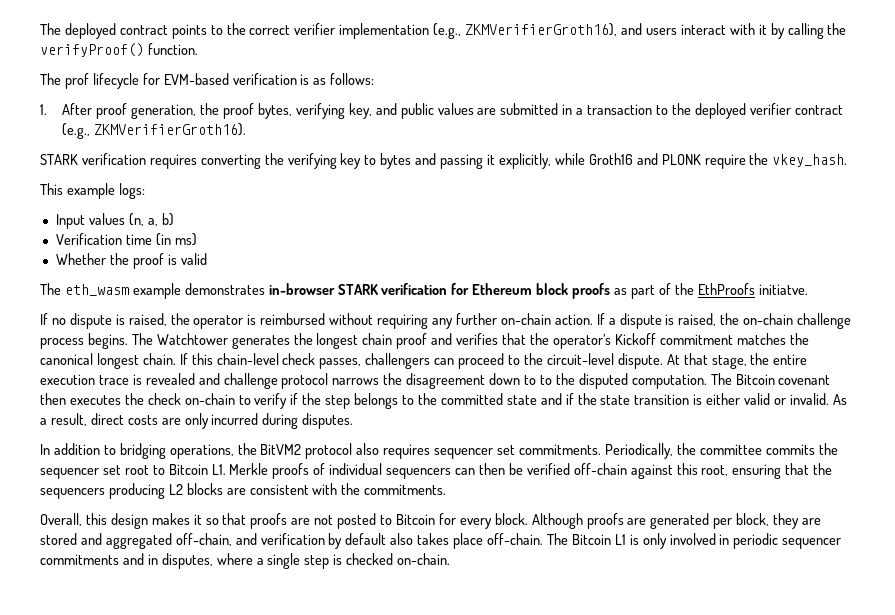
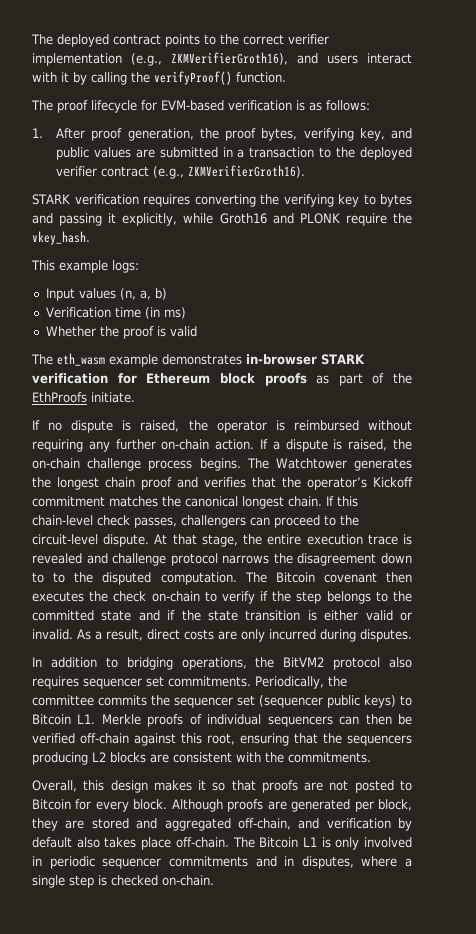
- The prof lifecycle for EVM-based verification is as follows:
+ The proof lifecycle for EVM-based verification is as follows:
- The eth_wasm example demonstrates in-browser STARK verification for Ethereum block proofs as part of the EthProofs initiatve.
+ The eth_wasm example demonstrates in-browser STARK verification for Ethereum block proofs as part of the EthProofs initiate.
- Periodically, the committee commits the sequencer set root to Bitcoin L1. Merkle proofs of individual sequencers can then be verified off-chain against this root, ensuring that the sequencers producing L2 blocks are consistent with the commitments.
+ Periodically, the committee commits the sequencer set (sequencer public keys) to Bitcoin L1. Merkle proofs of individual sequencers can then be verified off-chain against this root, ensuring that the sequencers producing L2 blocks are consistent with the commitments.

